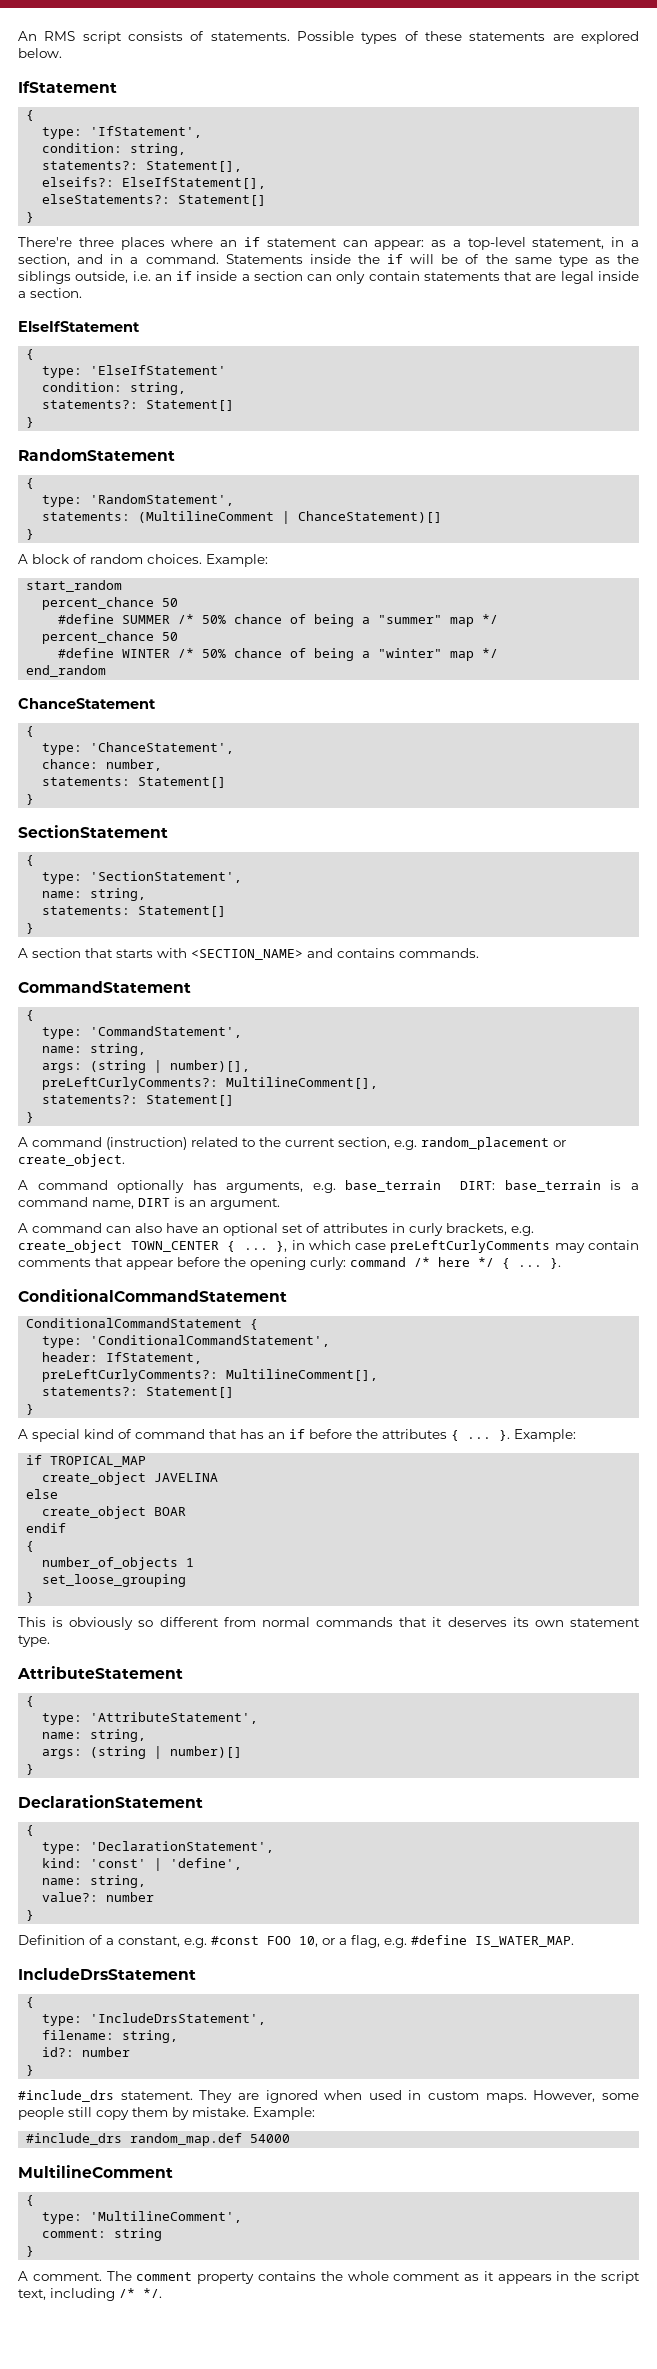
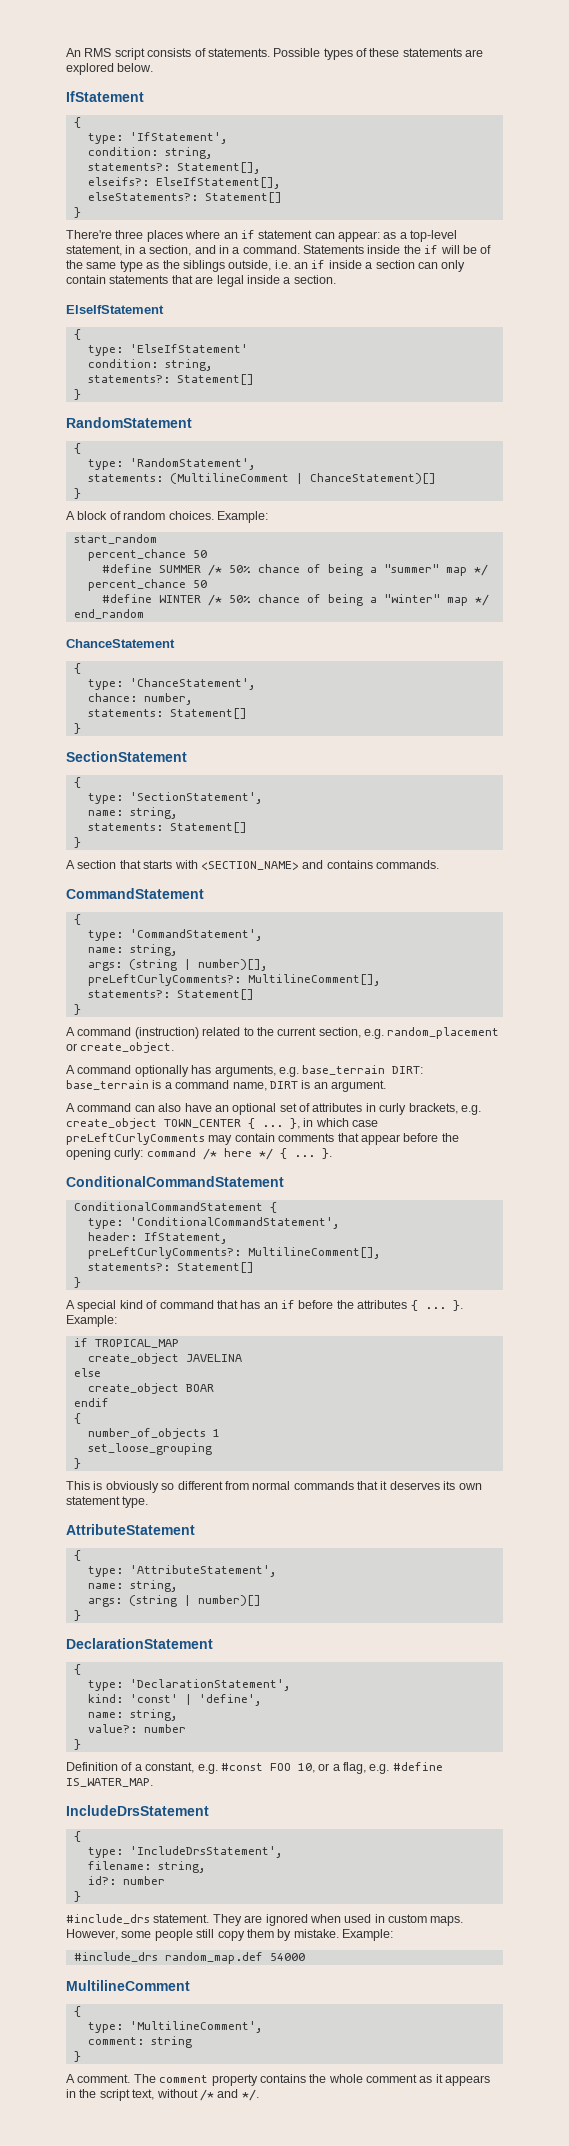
- The comment property contains the whole comment as it appears in the script text, including /* */.
+ The comment property contains the whole comment as it appears in the script text, without /* and */.

